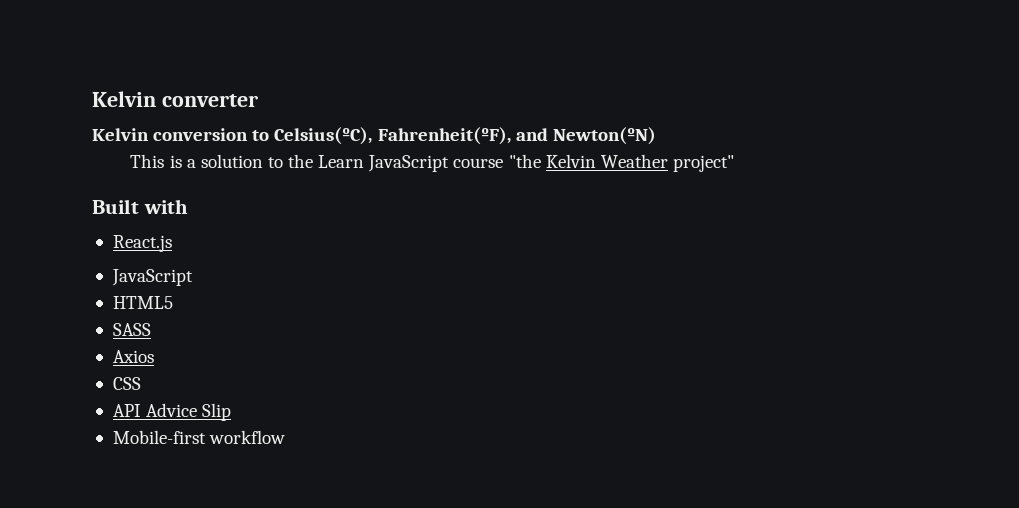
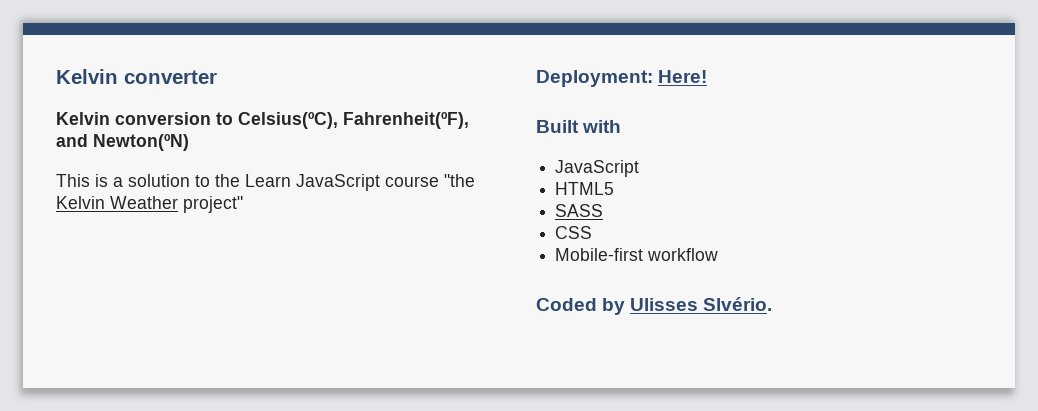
+ Deployment: Here!
- React.js
- Axios
- API Advice Slip
+ Coded by Ulisses Slvério.

